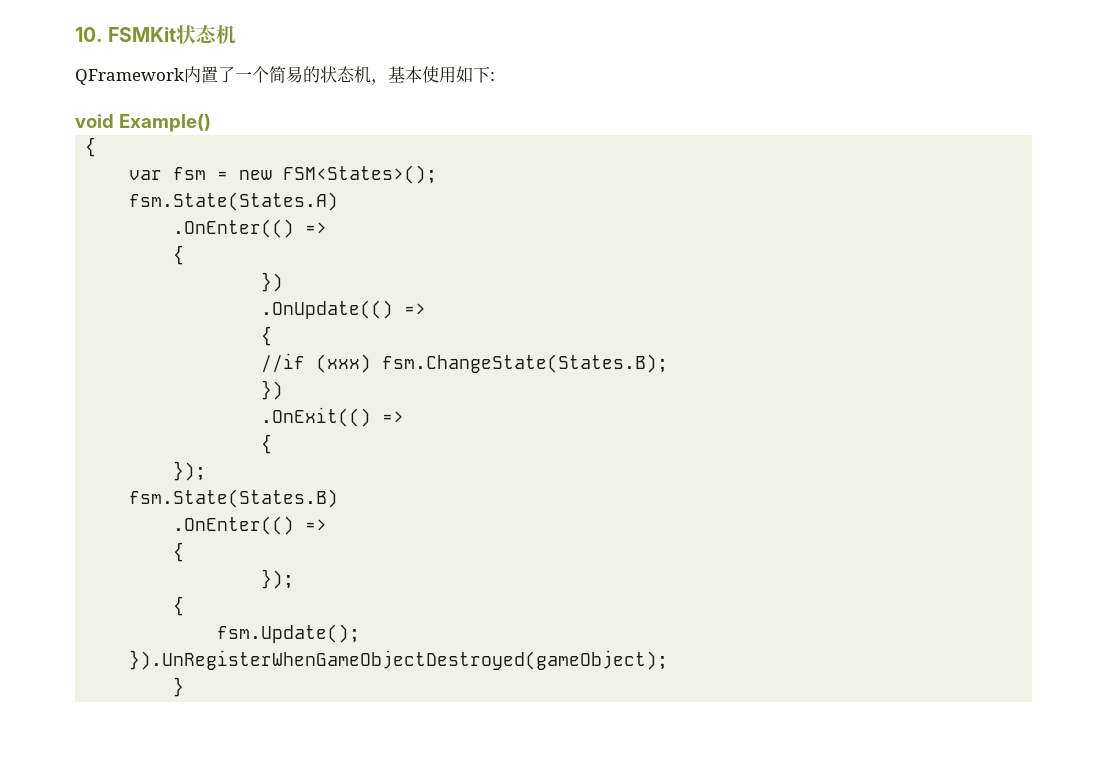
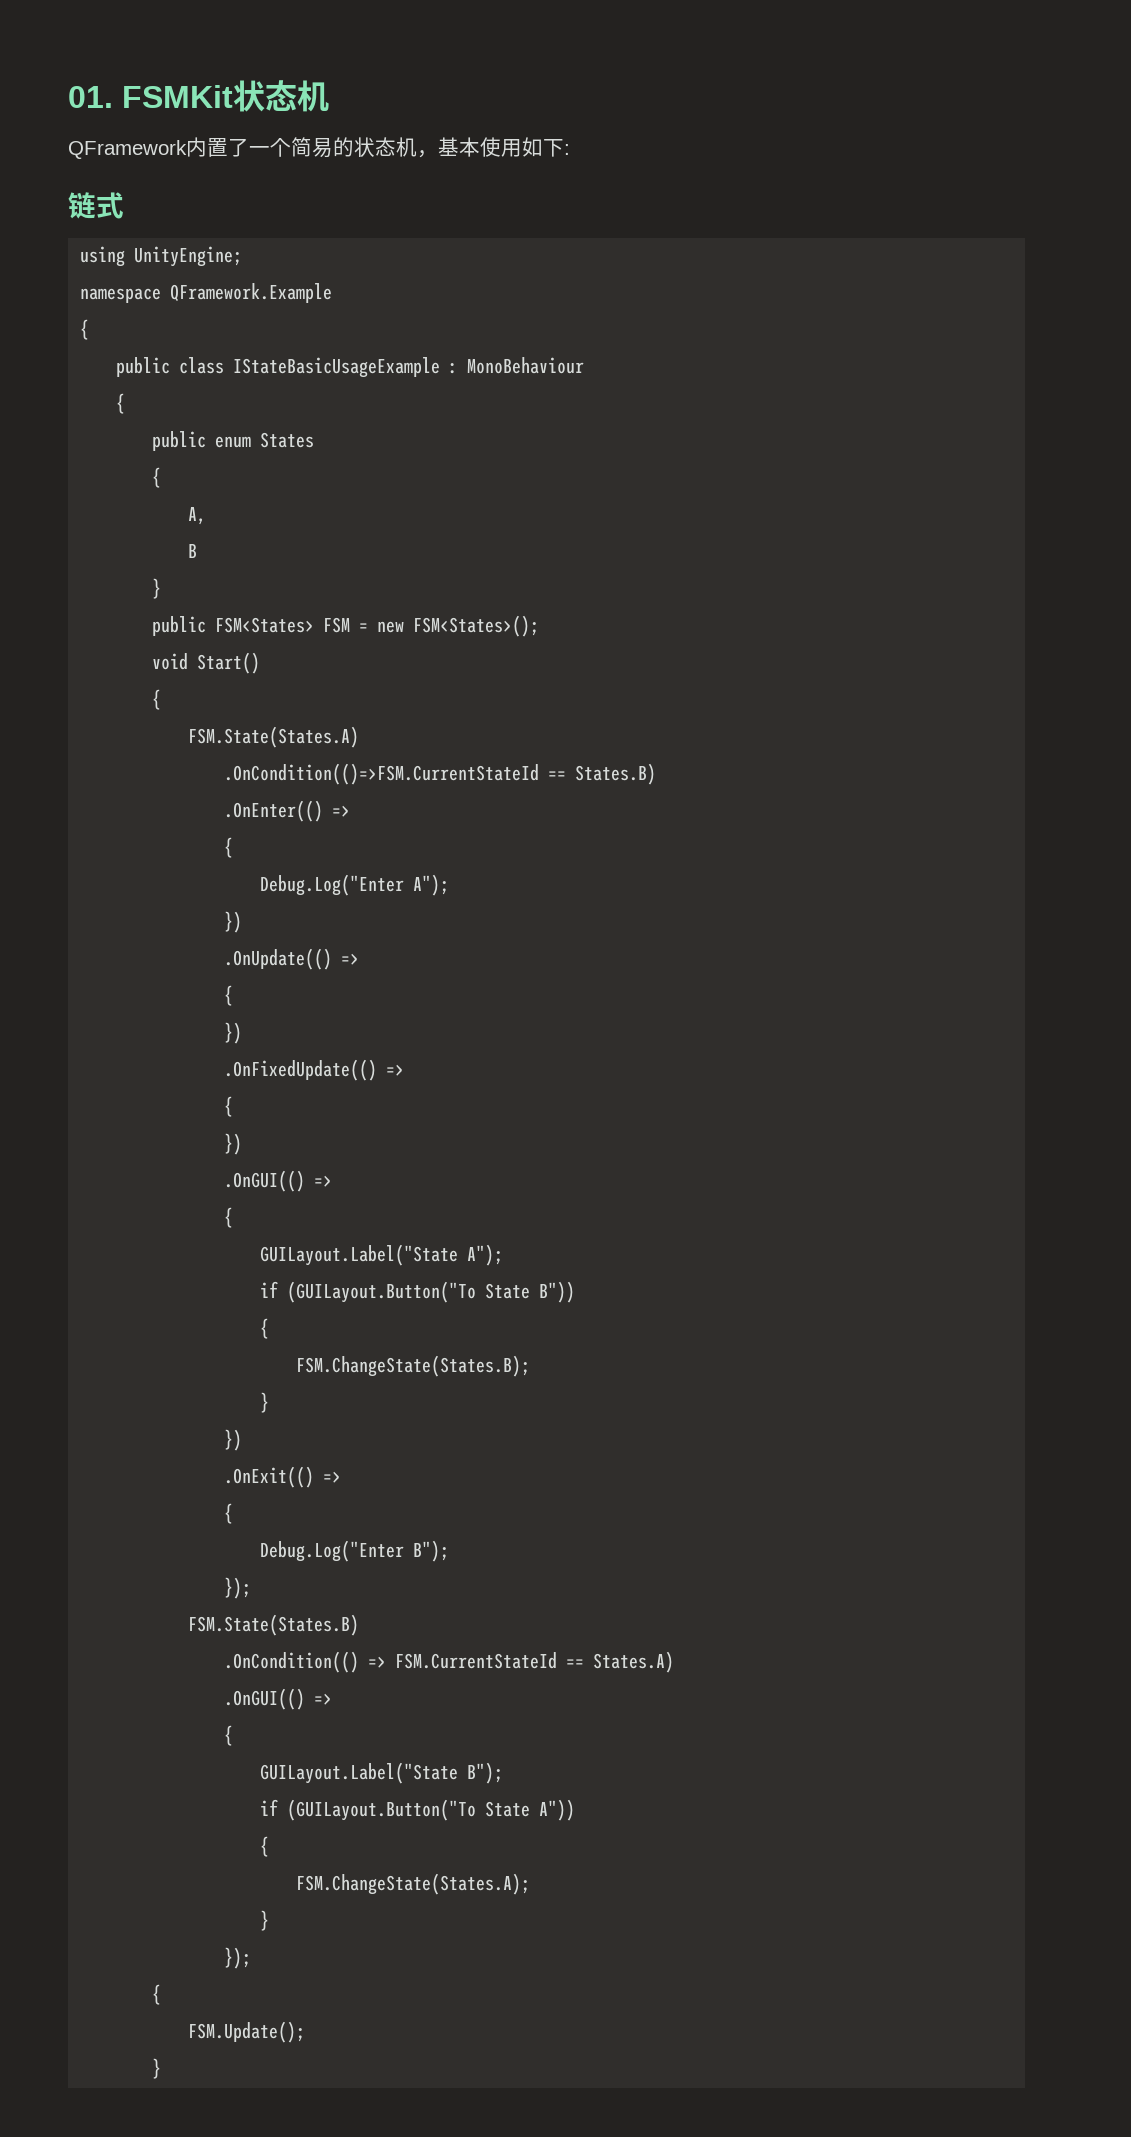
- 10. FSMKit状态机
+ 01. FSMKit状态机
- void Example()
+ 链式
+ using UnityEngine;
+ namespace QFramework.Example
  {
- var fsm = new FSM<States>();
- fsm.State(States.A)
+ public class IStateBasicUsageExample : MonoBehaviour
+ {
+ public enum States
+ {
+ A,
+ B
+ }
+ public FSM<States> FSM = new FSM<States>();
+ void Start()
+ {
+ FSM.State(States.A)
+ .OnCondition(()=>FSM.CurrentStateId == States.B)
  .OnEnter(() =>
  {
+ Debug.Log("Enter A");
  .OnUpdate(() =>
  {
- //if (xxx) fsm.ChangeState(States.B);
+ })
+ .OnFixedUpdate(() =>
+ {
+ })
+ .OnGUI(() =>
+ {
+ GUILayout.Label("State A");
+ if (GUILayout.Button("To State B"))
+ {
+ FSM.ChangeState(States.B);
+ }
  .OnExit(() =>
  {
+ Debug.Log("Enter B");
  });
- fsm.State(States.B)
- .OnEnter(() =>
+ FSM.State(States.B)
+ .OnCondition(() => FSM.CurrentStateId == States.A)
+ .OnGUI(() =>
  {
+ GUILayout.Label("State B");
+ if (GUILayout.Button("To State A"))
+ {
+ FSM.ChangeState(States.A);
+ }
- fsm.Update();
- }).UnRegisterWhenGameObjectDestroyed(gameObject);
+ FSM.Update();

